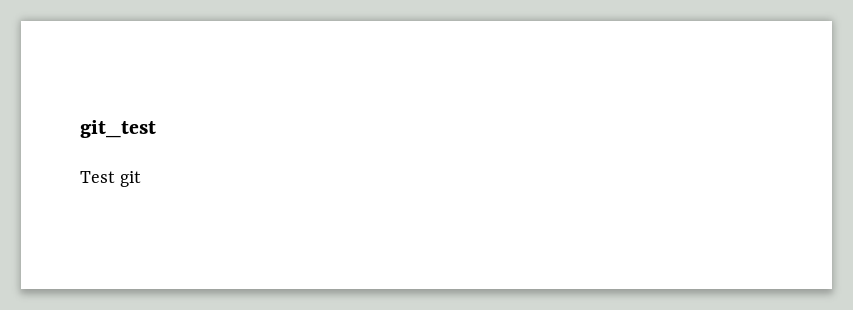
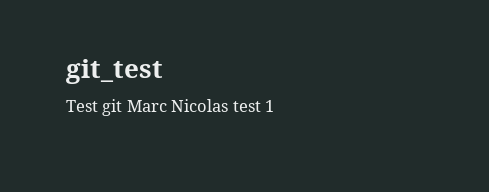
- Test git
+ Test git Marc Nicolas test 1

